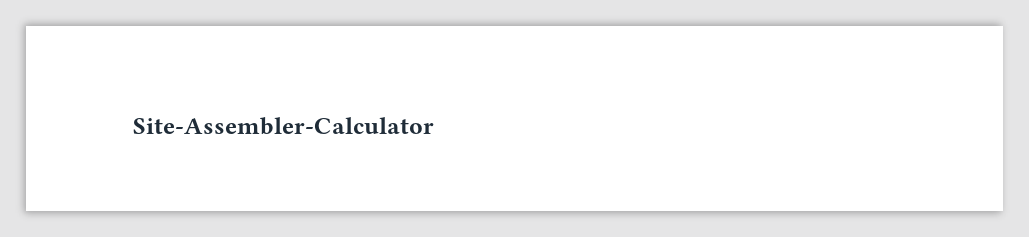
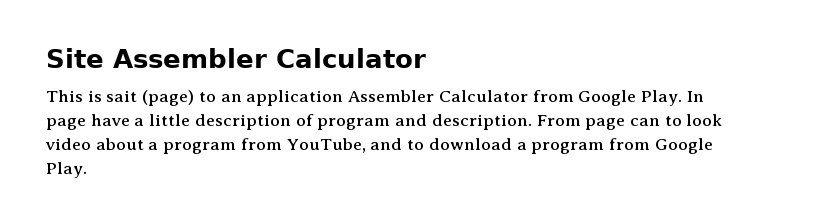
- Site-Assembler-Calculator
+ Site Assembler Calculator
+ This is sait (page) to an application Assembler Calculator from Google Play. In page have a little description of program and description. From page can to look video about a program from YouTube, and to download a program from Google Play.

